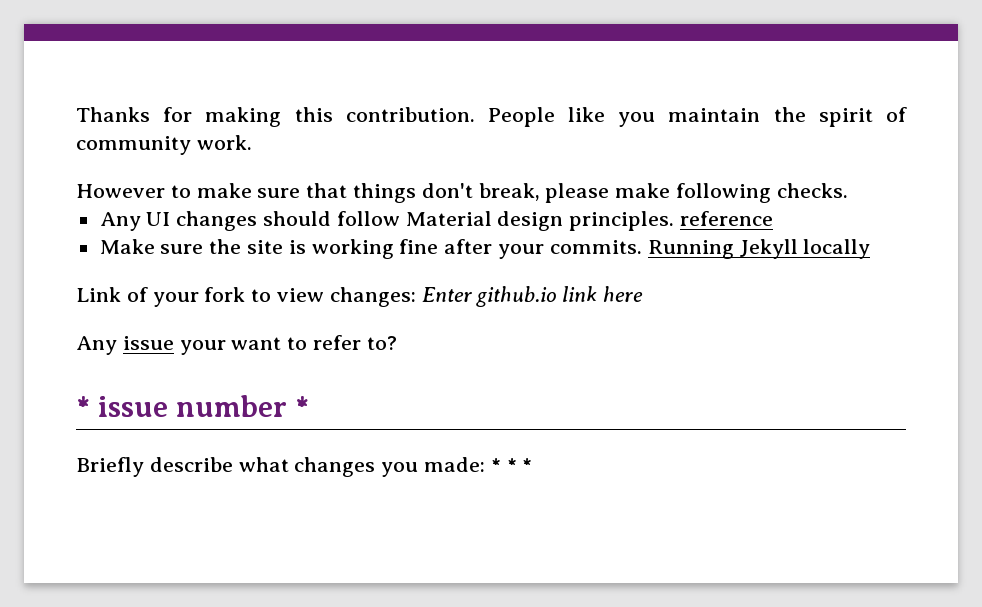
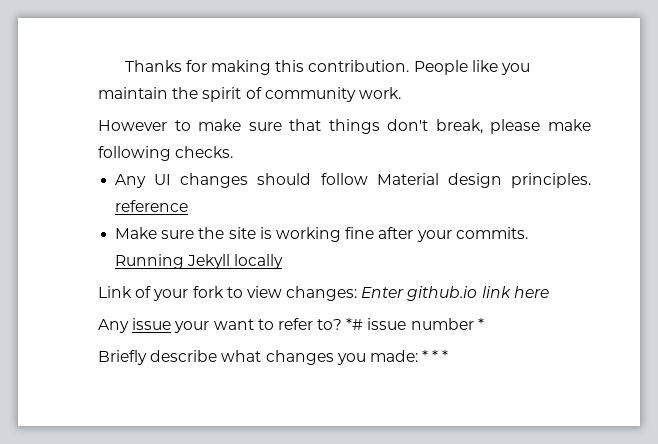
- Any issue your want to refer to?
- * issue number *
+ Any issue your want to refer to? *# issue number *

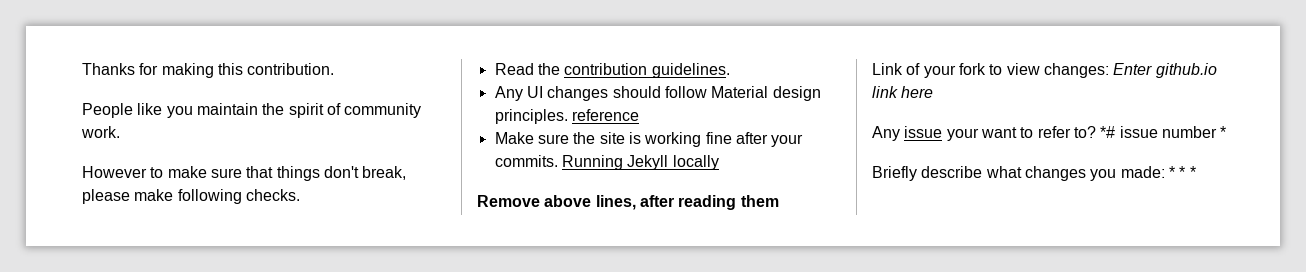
- Thanks for making this contribution. People like you maintain the spirit of community work.
+ Thanks for making this contribution.
+ People like you maintain the spirit of community work.
+ Read the contribution guidelines.
+ Remove above lines, after reading them

